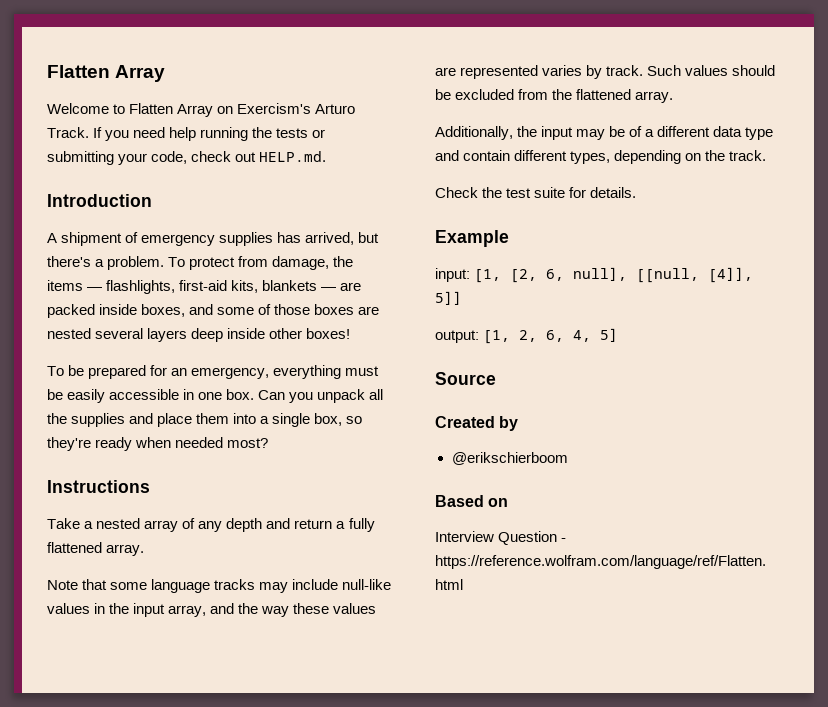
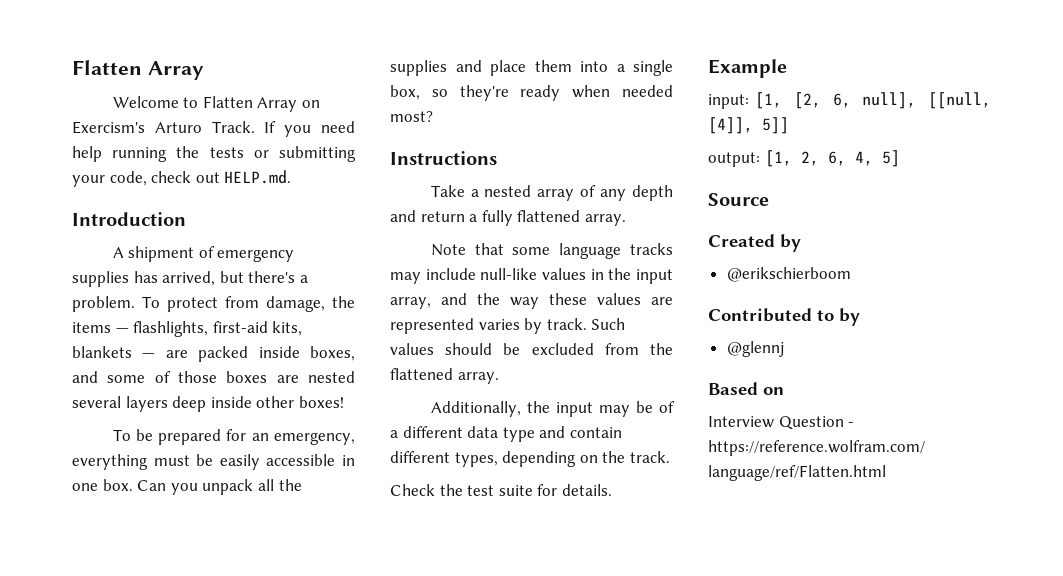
+ Contributed to by
+ @glennj

